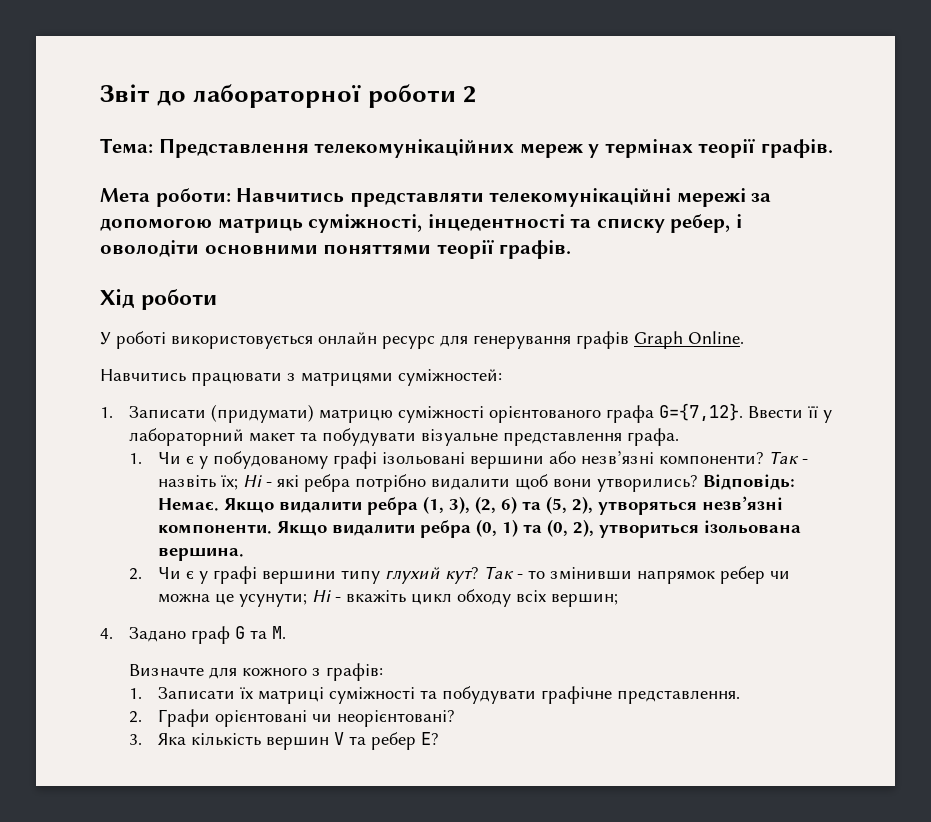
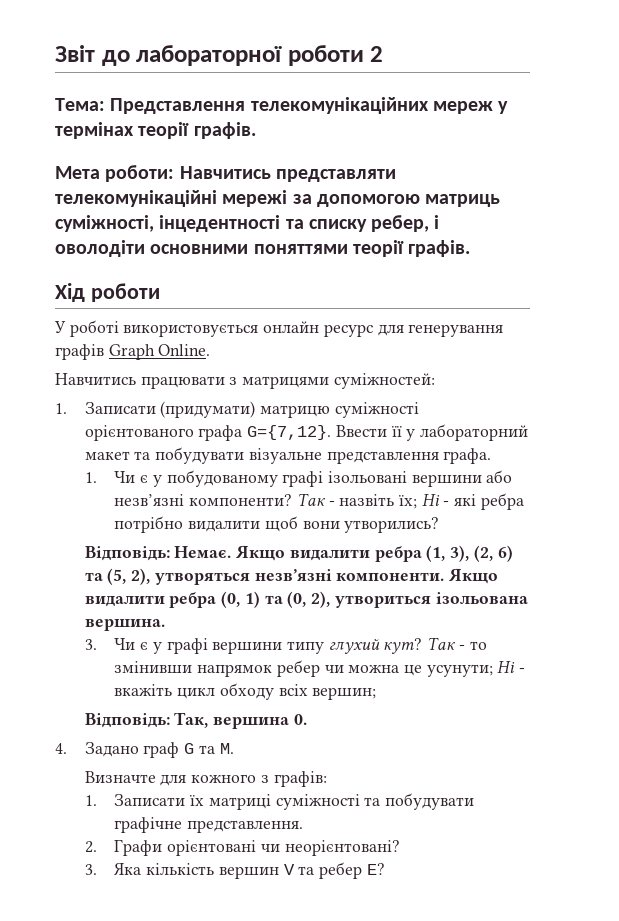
- Tак - назвіть їх; Hі - які ребра потрібно видалити щоб вони утворились? Відповідь: Немає.
+ Tак - назвіть їх; Hі - які ребра потрібно видалити щоб вони утворились?
+ Відповідь: Немає.
- 2. Чи є у графі вершини типу глухий кут?
+ 3. Чи є у графі вершини типу глухий кут?
+ Відповідь: Так, вершина 0.

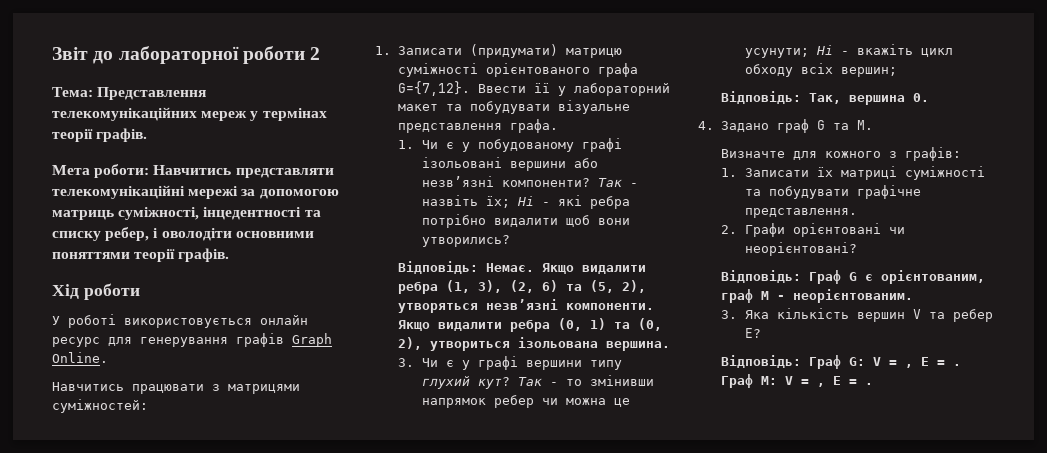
+ Відповідь: Граф G є орієнтованим, граф М - неорієнтованим.
+ Відповідь: Граф G: V = , E = . Граф М: V = , E = .

